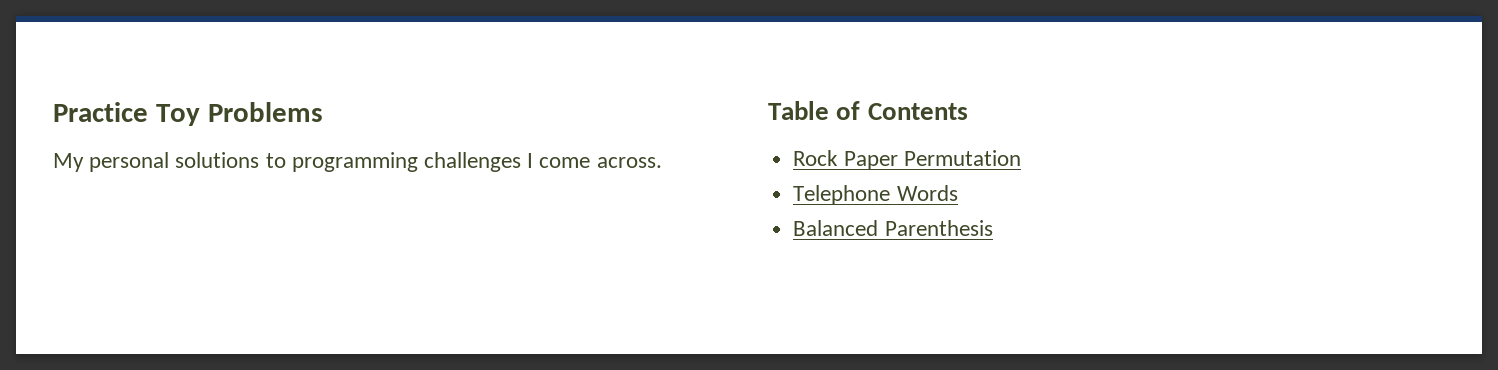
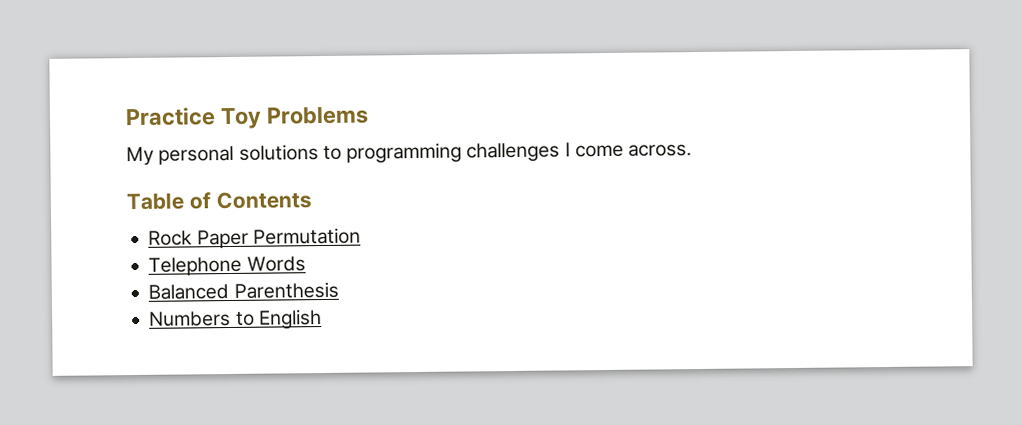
+ Numbers to English

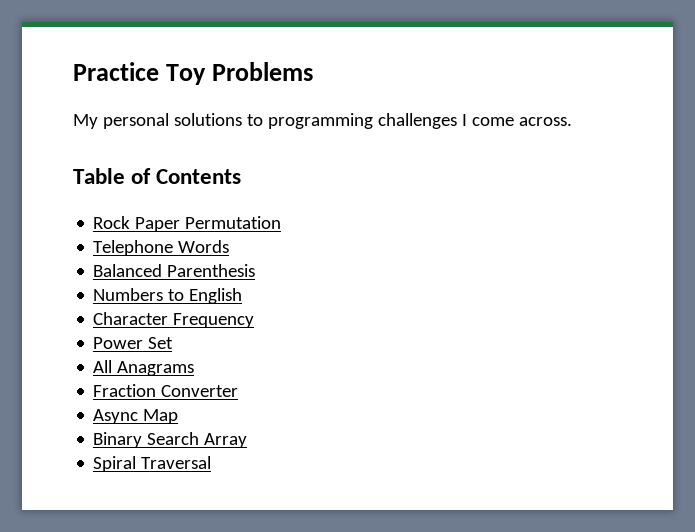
+ Character Frequency
+ Power Set
+ All Anagrams
+ Fraction Converter
+ Async Map
+ Binary Search Array
+ Spiral Traversal

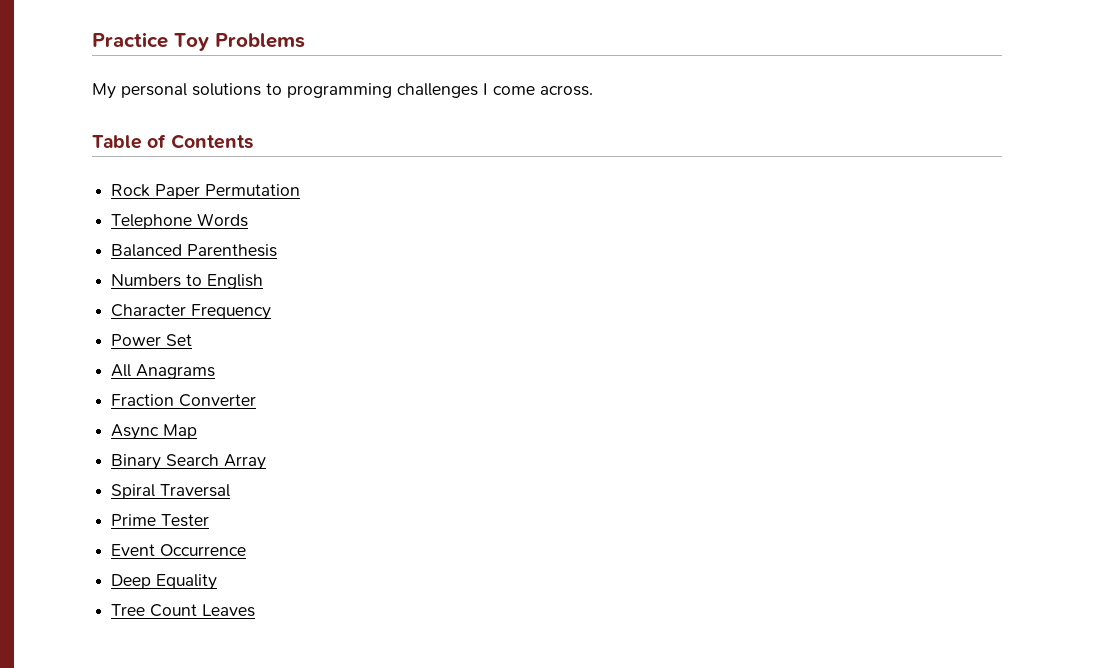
+ Prime Tester
+ Event Occurrence
+ Deep Equality
+ Tree Count Leaves

